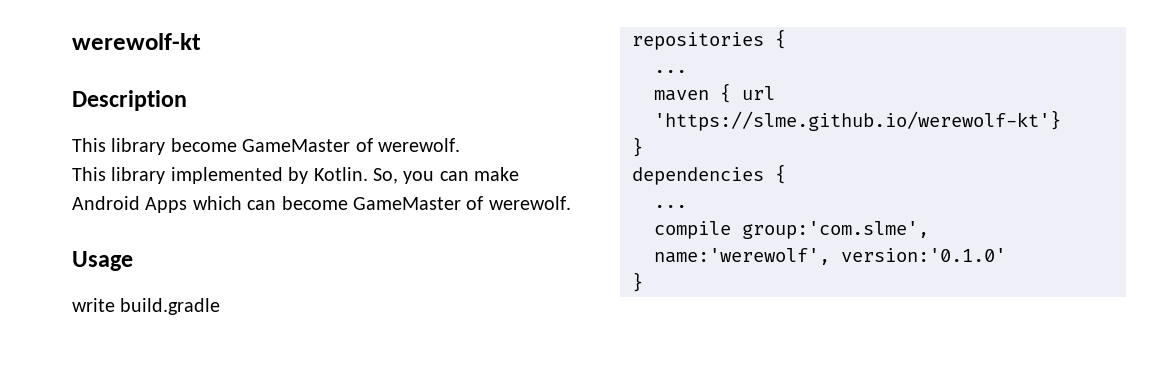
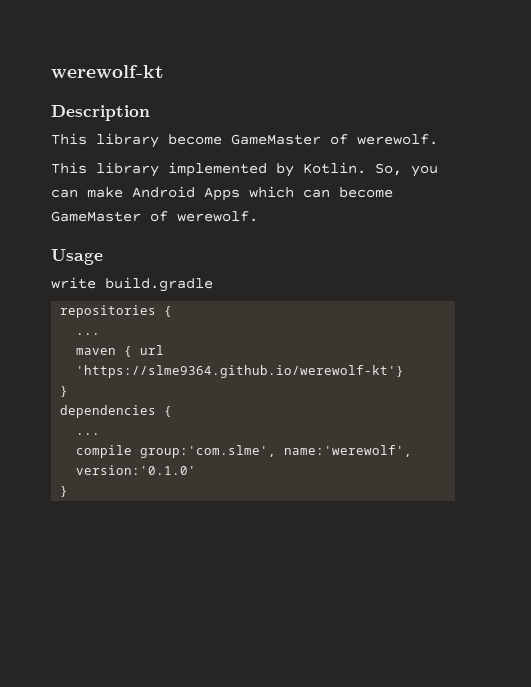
- maven { url 'https://slme.github.io/werewolf-kt'}
+ maven { url 'https://slme9364.github.io/werewolf-kt'}

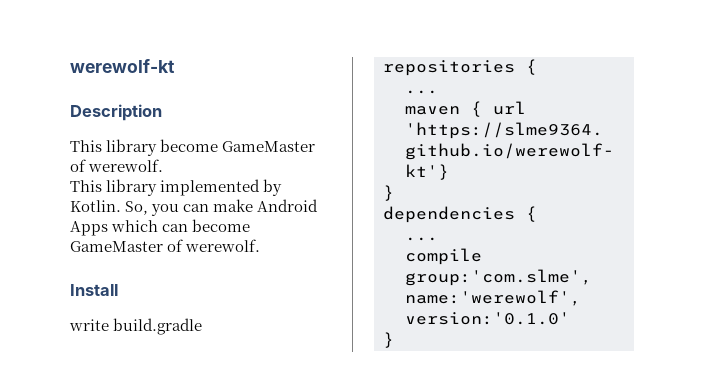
- Usage
+ Install

